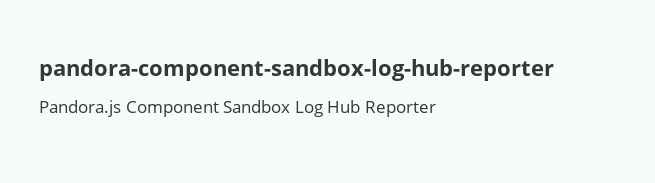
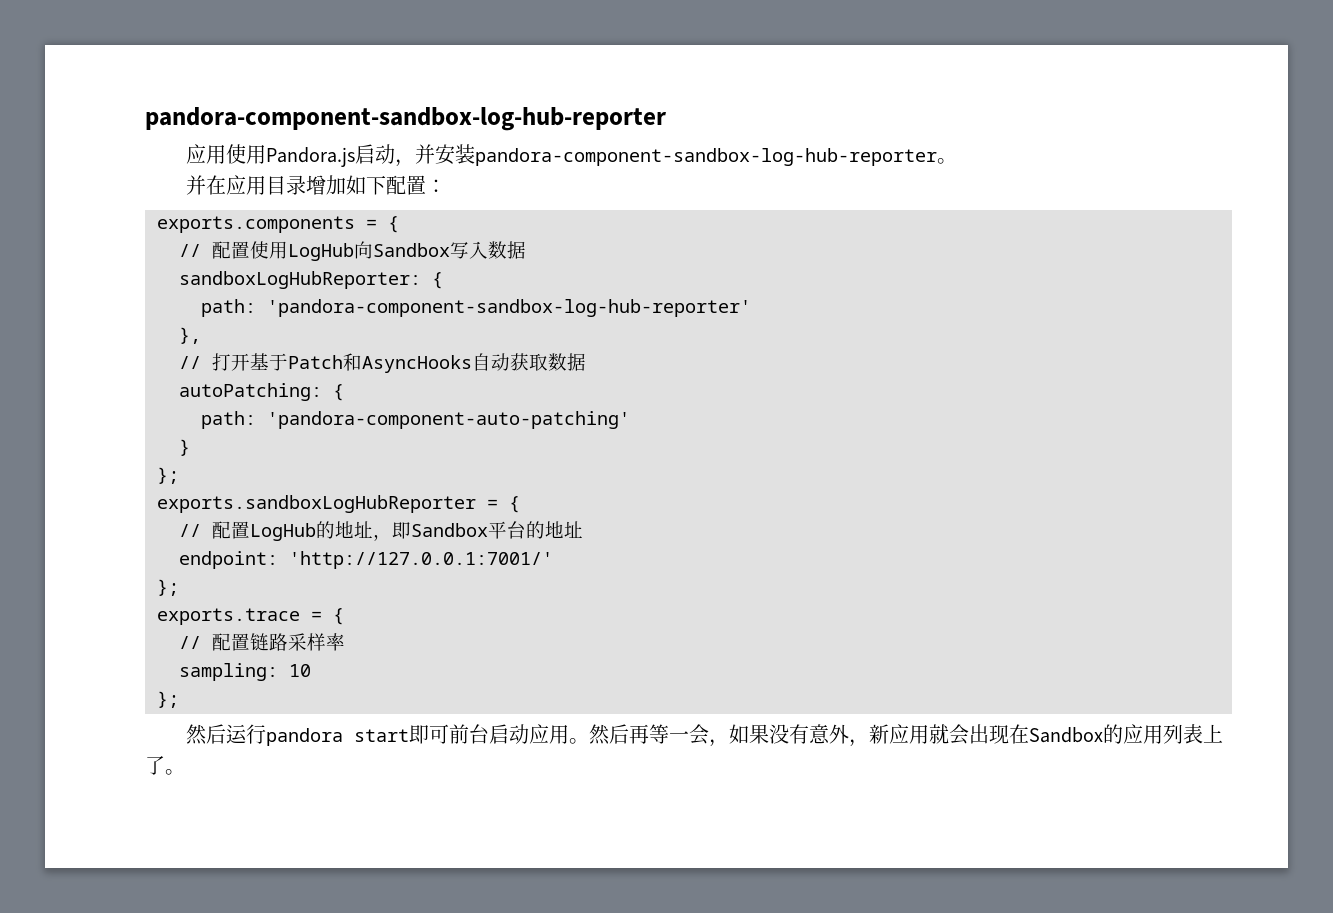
- Pandora.js Component Sandbox Log Hub Reporter
+ 应用使用Pandora.js启动，并安装pandora-component-sandbox-log-hub-reporter。
+ 并在应用目录增加如下配置：
+ exports.components = {
+ // 配置使用LogHub向Sandbox写入数据
+ sandboxLogHubReporter: {
+ path: 'pandora-component-sandbox-log-hub-reporter'
+ },
+ // 打开基于Patch和AsyncHooks自动获取数据
+ autoPatching: {
+ path: 'pandora-component-auto-patching'
+ }
+ };
+ exports.sandboxLogHubReporter = {
+ // 配置LogHub的地址，即Sandbox平台的地址
+ endpoint: 'http://127.0.0.1:7001/'
+ };
+ exports.trace = {
+ // 配置链路采样率
+ sampling: 10
+ };
+ 然后运行pandora start即可前台启动应用。然后再等一会，如果没有意外，新应用就会出现在Sandbox的应用列表上了。

